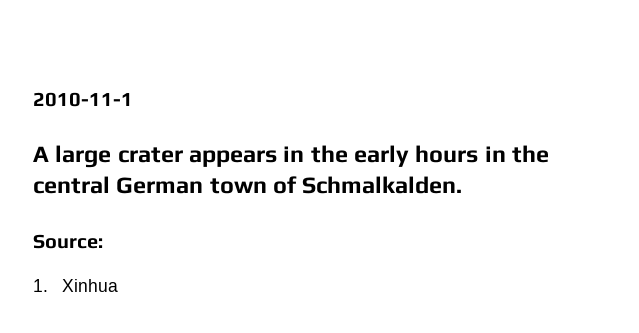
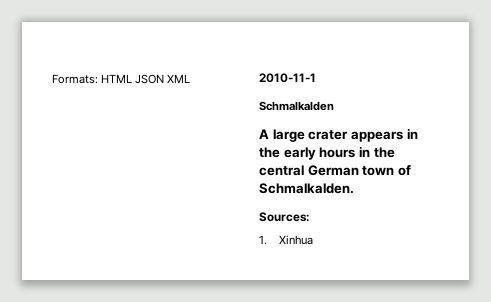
+ Formats: HTML JSON XML
+ Schmalkalden
- Source:
+ Sources:

